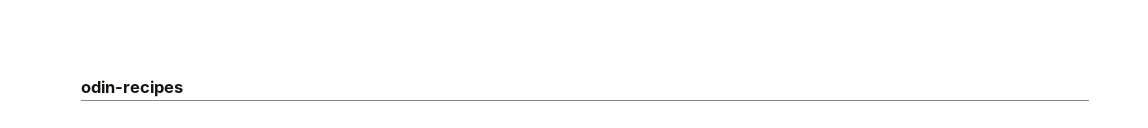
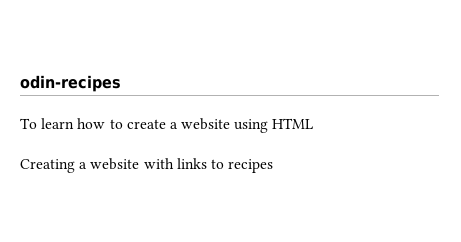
+ To learn how to create a website using HTML
+ Creating a website with links to recipes

